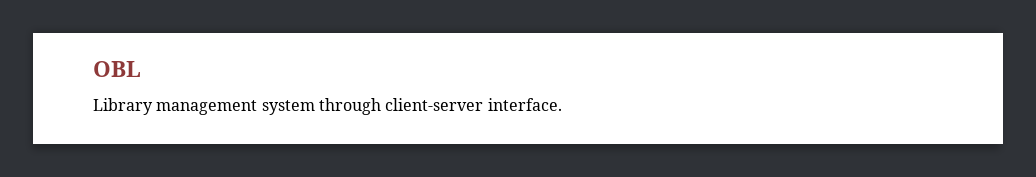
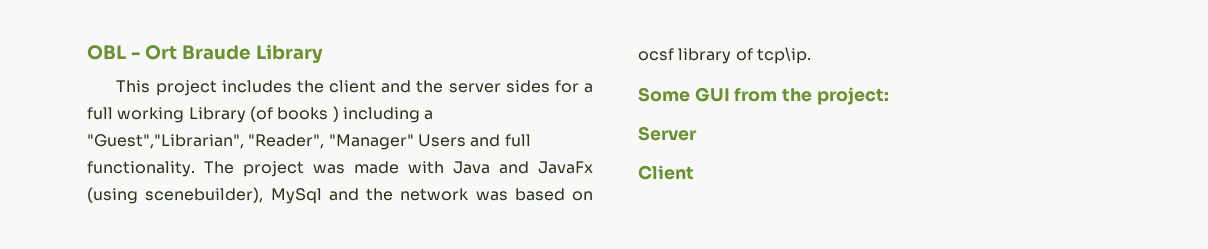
- OBL
- Library management system through client-server interface.
+ OBL - Ort Braude Library
+ This project includes the client and the server sides for a full working Library (of books ) including a "Guest","Librarian", "Reader", "Manager" Users and full functionality. The project was made with Java and JavaFx (using scenebuilder), MySql and the network was based on ocsf library of tcp\ip.
+ Some GUI from the project:
+ Server
+ Client

